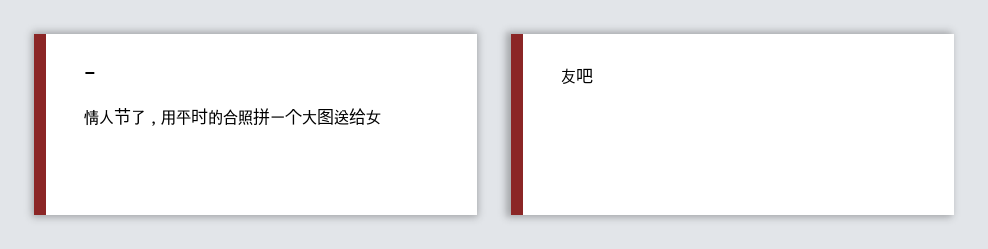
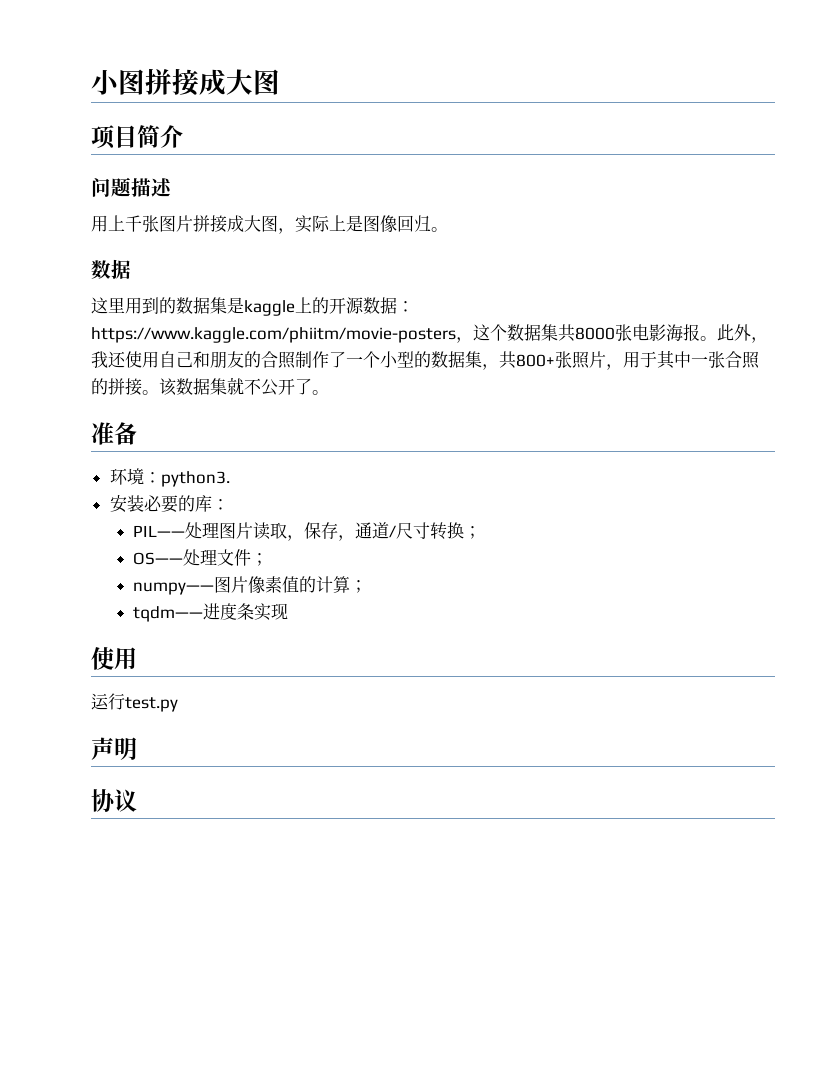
- -
- 情人节了，用平时的合照拼一个大图送给女友吧
+ 小图拼接成大图
+ 项目简介
+ 问题描述
+ 用上千张图片拼接成大图，实际上是图像回归。
+ 数据
+ 这里用到的数据集是kaggle上的开源数据：https://www.kaggle.com/phiitm/movie-posters，这个数据集共8000张电影海报。此外，我还使用自己和朋友的合照制作了一个小型的数据集，共800+张照片，用于其中一张合照的拼接。该数据集就不公开了。
+ 准备
+ 环境：python3.
+ 安装必要的库：
+ PIL——处理图片读取，保存，通道/尺寸转换；
+ OS——处理文件；
+ numpy——图片像素值的计算；
+ tqdm——进度条实现
+ 使用
+ 运行test.py
+ 声明
+ 协议

